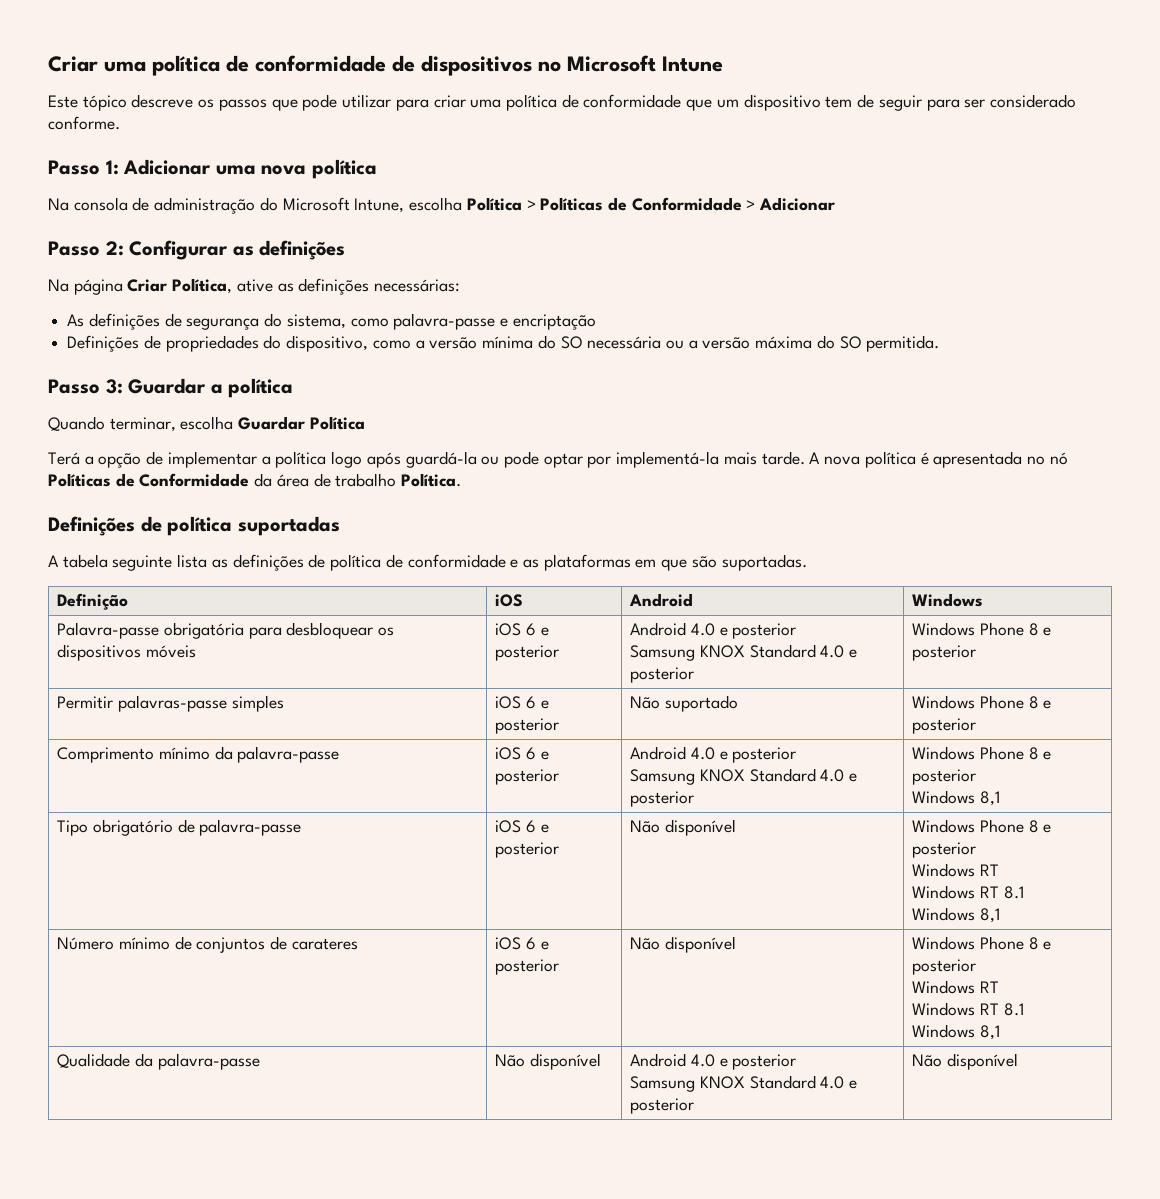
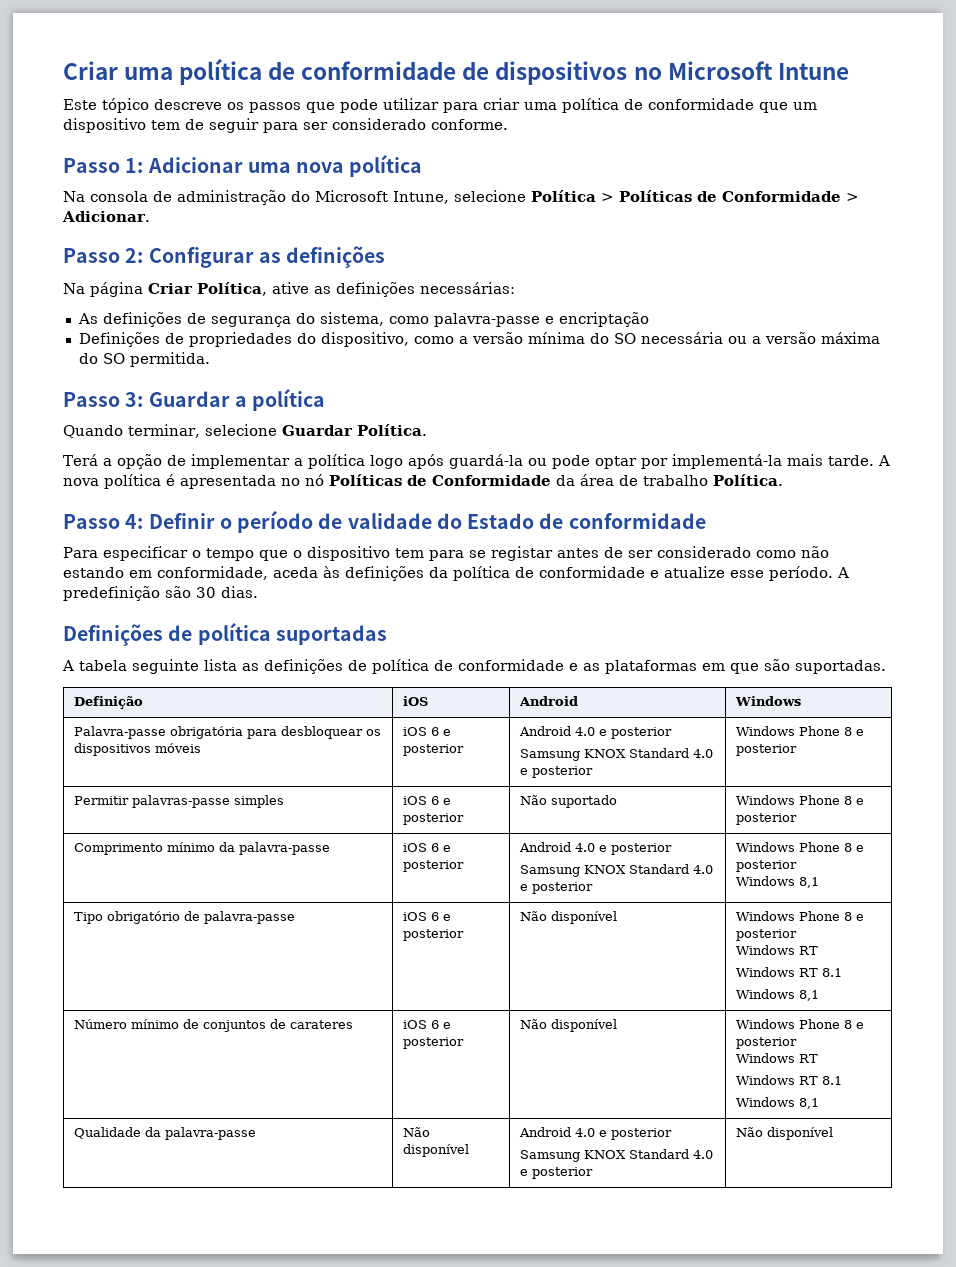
- Na consola de administração do Microsoft Intune, escolha Política > Políticas de Conformidade > Adicionar
+ Na consola de administração do Microsoft Intune, selecione Política > Políticas de Conformidade > Adicionar.
- Quando terminar, escolha Guardar Política
+ Quando terminar, selecione Guardar Política.
+ Passo 4: Definir o período de validade do Estado de conformidade
+ Para especificar o tempo que o dispositivo tem para se registar antes de ser considerado como não estando em conformidade, aceda às definições da política de conformidade e atualize esse período. A predefinição são 30 dias.

